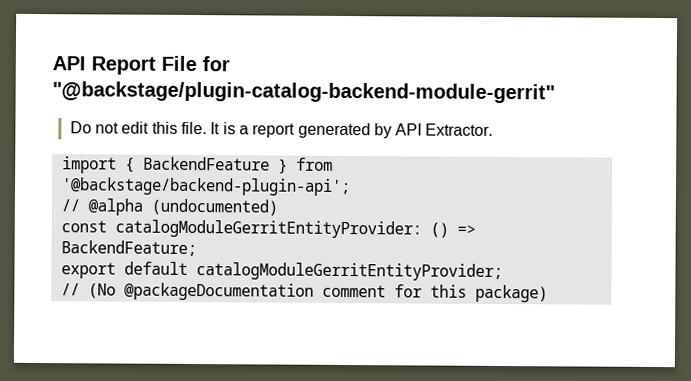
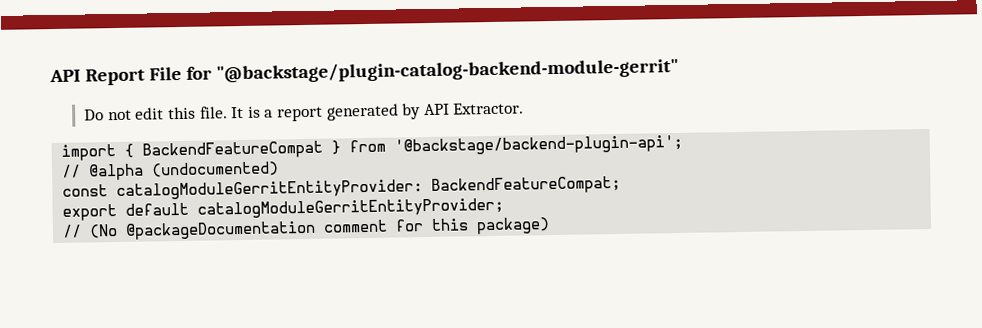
- import { BackendFeature } from '@backstage/backend-plugin-api';
+ import { BackendFeatureCompat } from '@backstage/backend-plugin-api';
- const catalogModuleGerritEntityProvider: () => BackendFeature;
+ const catalogModuleGerritEntityProvider: BackendFeatureCompat;

